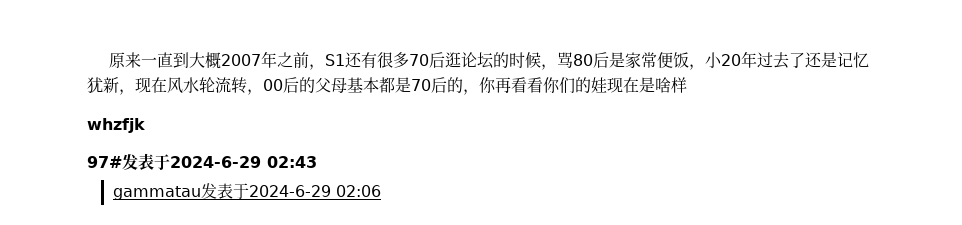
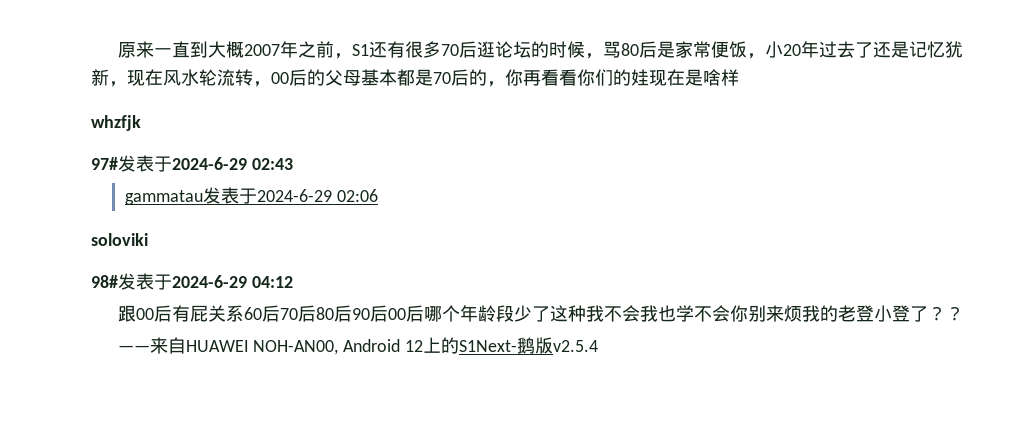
+ soloviki
+ 98#发表于2024-6-29 04:12
+ 跟00后有屁关系60后70后80后90后00后哪个年龄段少了这种我不会我也学不会你别来烦我的老登小登了？？
+ ——来自HUAWEI NOH-AN00, Android 12上的S1Next-鹅版v2.5.4

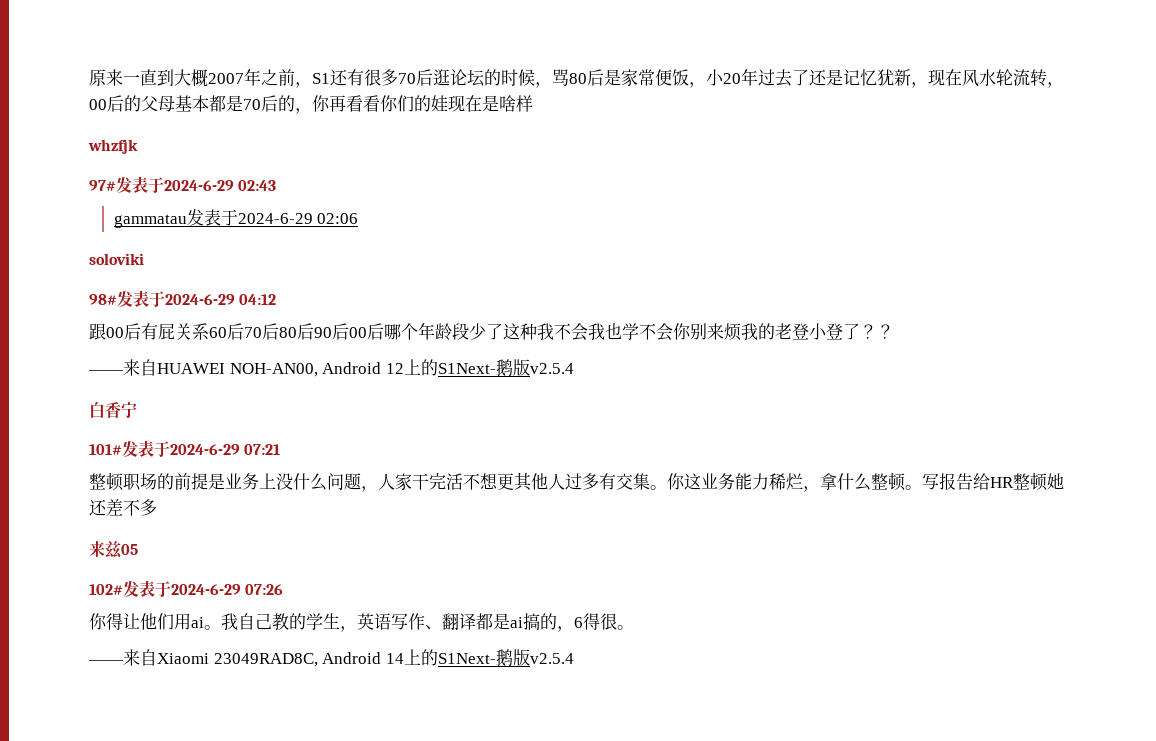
+ 白香宁
+ 101#发表于2024-6-29 07:21
+ 整顿职场的前提是业务上没什么问题，人家干完活不想更其他人过多有交集。你这业务能力稀烂，拿什么整顿。写报告给HR整顿她还差不多
+ 来兹05
+ 102#发表于2024-6-29 07:26
+ 你得让他们用ai。我自己教的学生，英语写作、翻译都是ai搞的，6得很。
+ ——来自Xiaomi 23049RAD8C, Android 14上的S1Next-鹅版v2.5.4

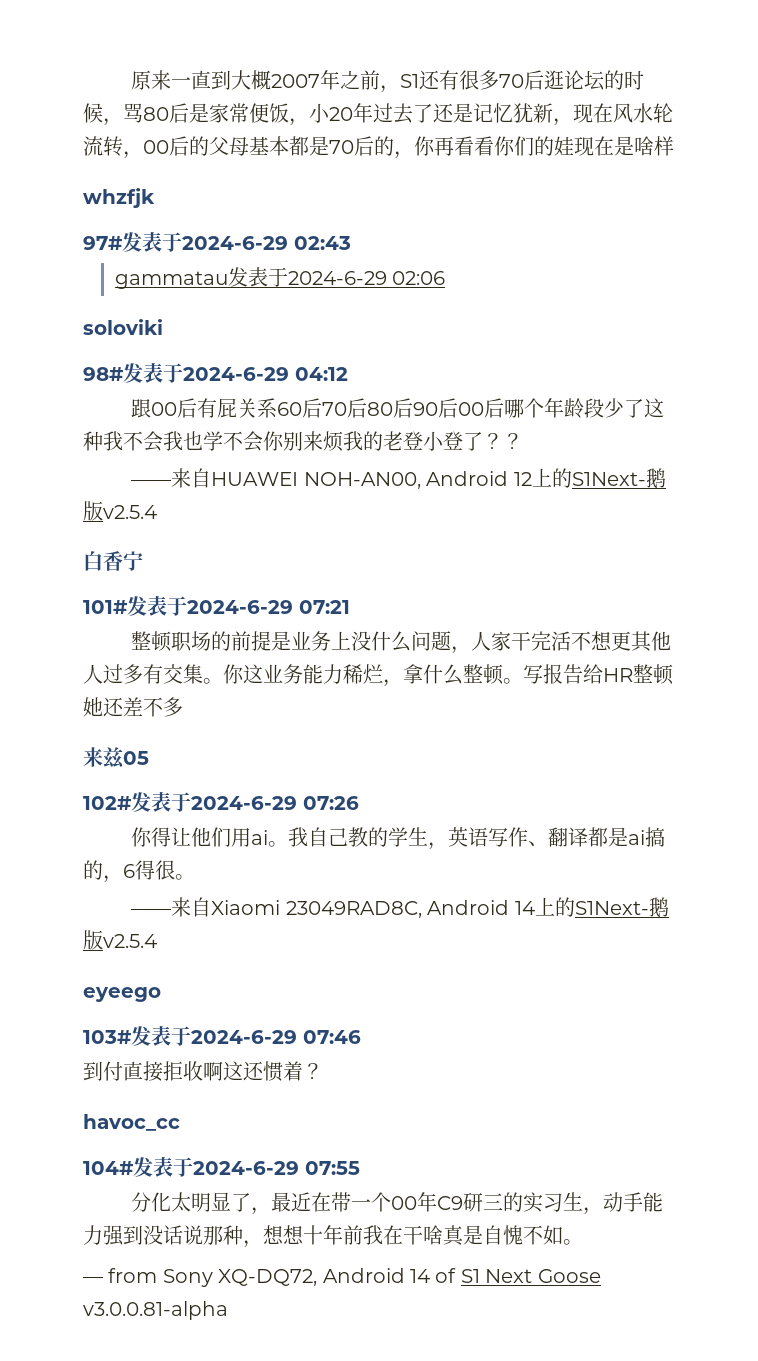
+ eyeego
+ 103#发表于2024-6-29 07:46
+ 到付直接拒收啊这还惯着？
+ havoc_cc
+ 104#发表于2024-6-29 07:55
+ 分化太明显了，最近在带一个00年C9研三的实习生，动手能力强到没话说那种，想想十年前我在干啥真是自愧不如。
+ — from Sony XQ-DQ72, Android 14 of S1 Next Goose v3.0.0.81-alpha

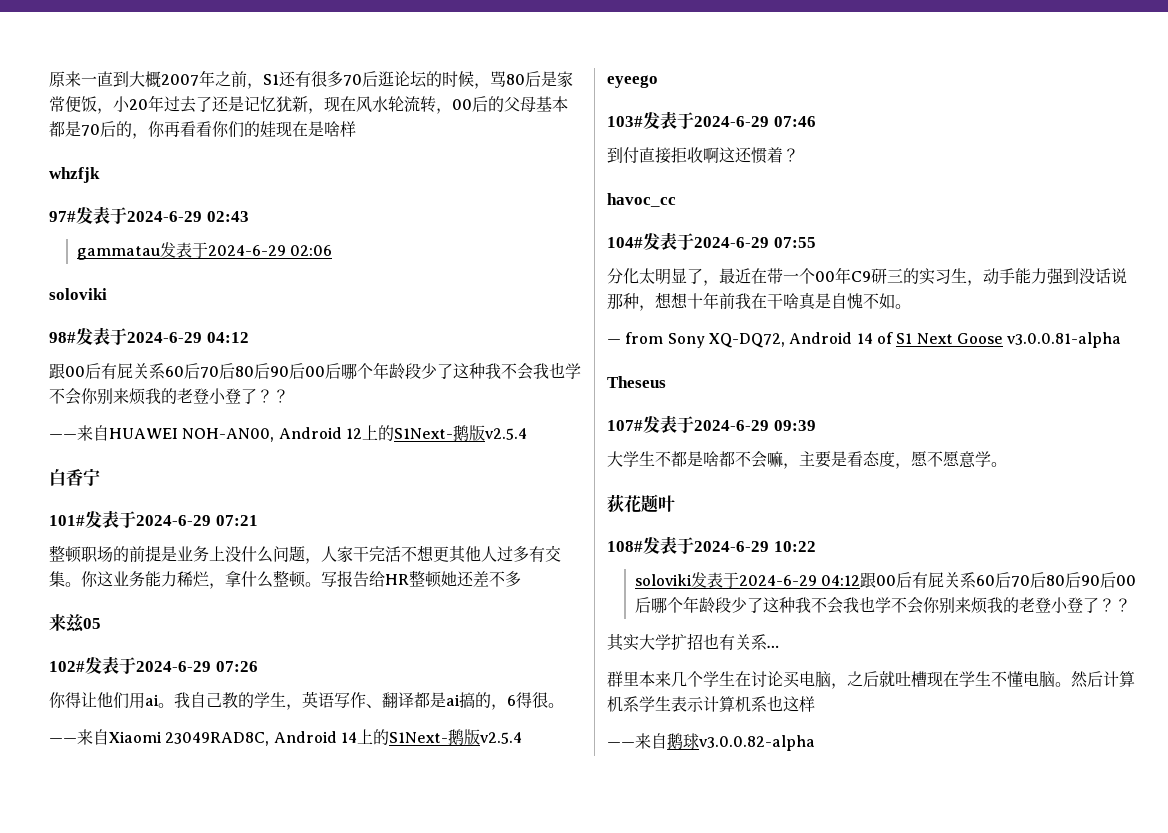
+ Theseus
+ 107#发表于2024-6-29 09:39
+ 大学生不都是啥都不会嘛，主要是看态度，愿不愿意学。
+ 荻花题叶
+ 108#发表于2024-6-29 10:22
+ soloviki发表于2024-6-29 04:12跟00后有屁关系60后70后80后90后00后哪个年龄段少了这种我不会我也学不会你别来烦我的老登小登了？？
+ 其实大学扩招也有关系…
+ 群里本来几个学生在讨论买电脑，之后就吐槽现在学生不懂电脑。然后计算机系学生表示计算机系也这样
+ ——来自鹅球v3.0.0.82-alpha

